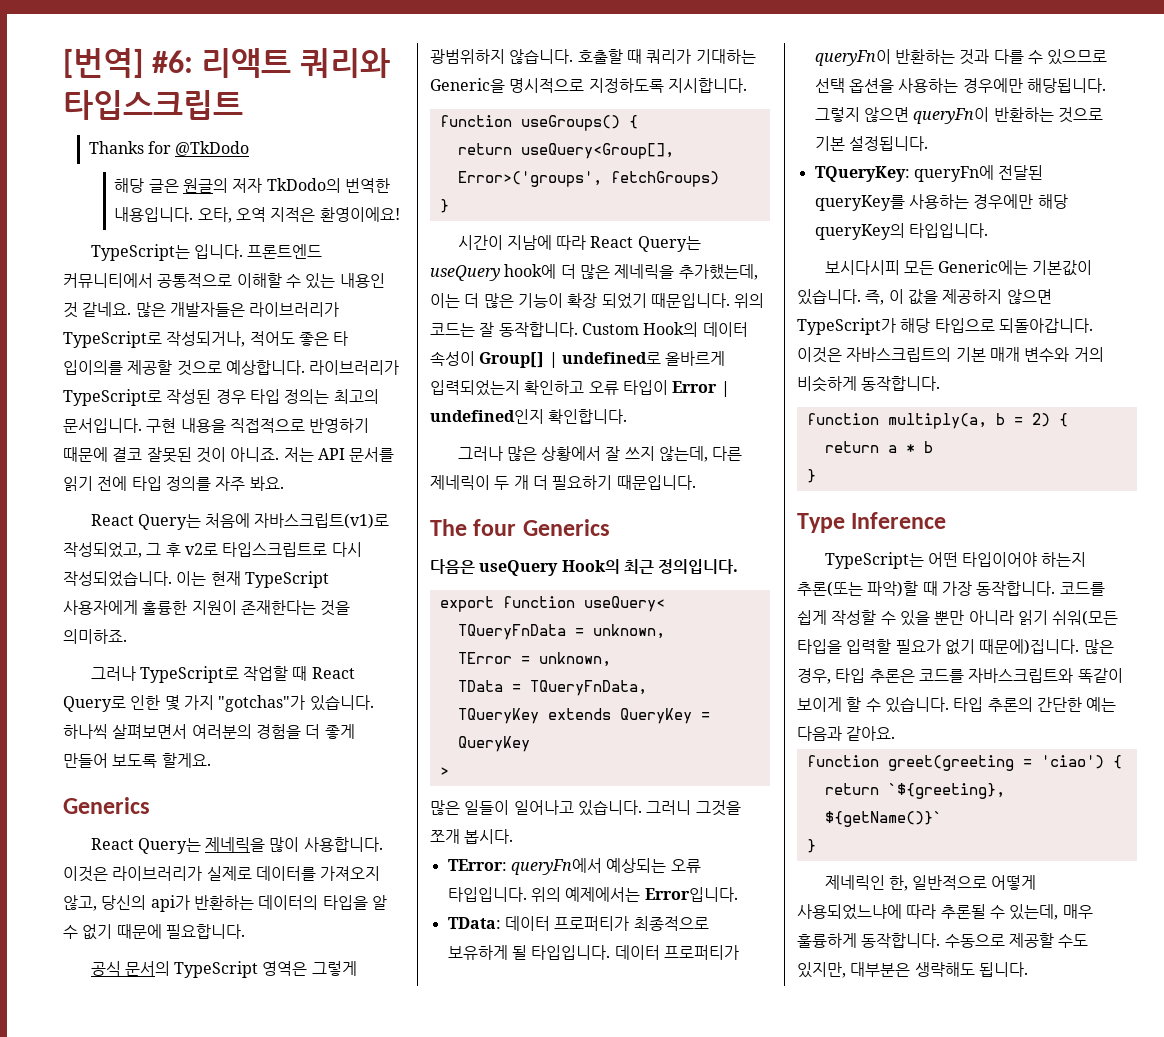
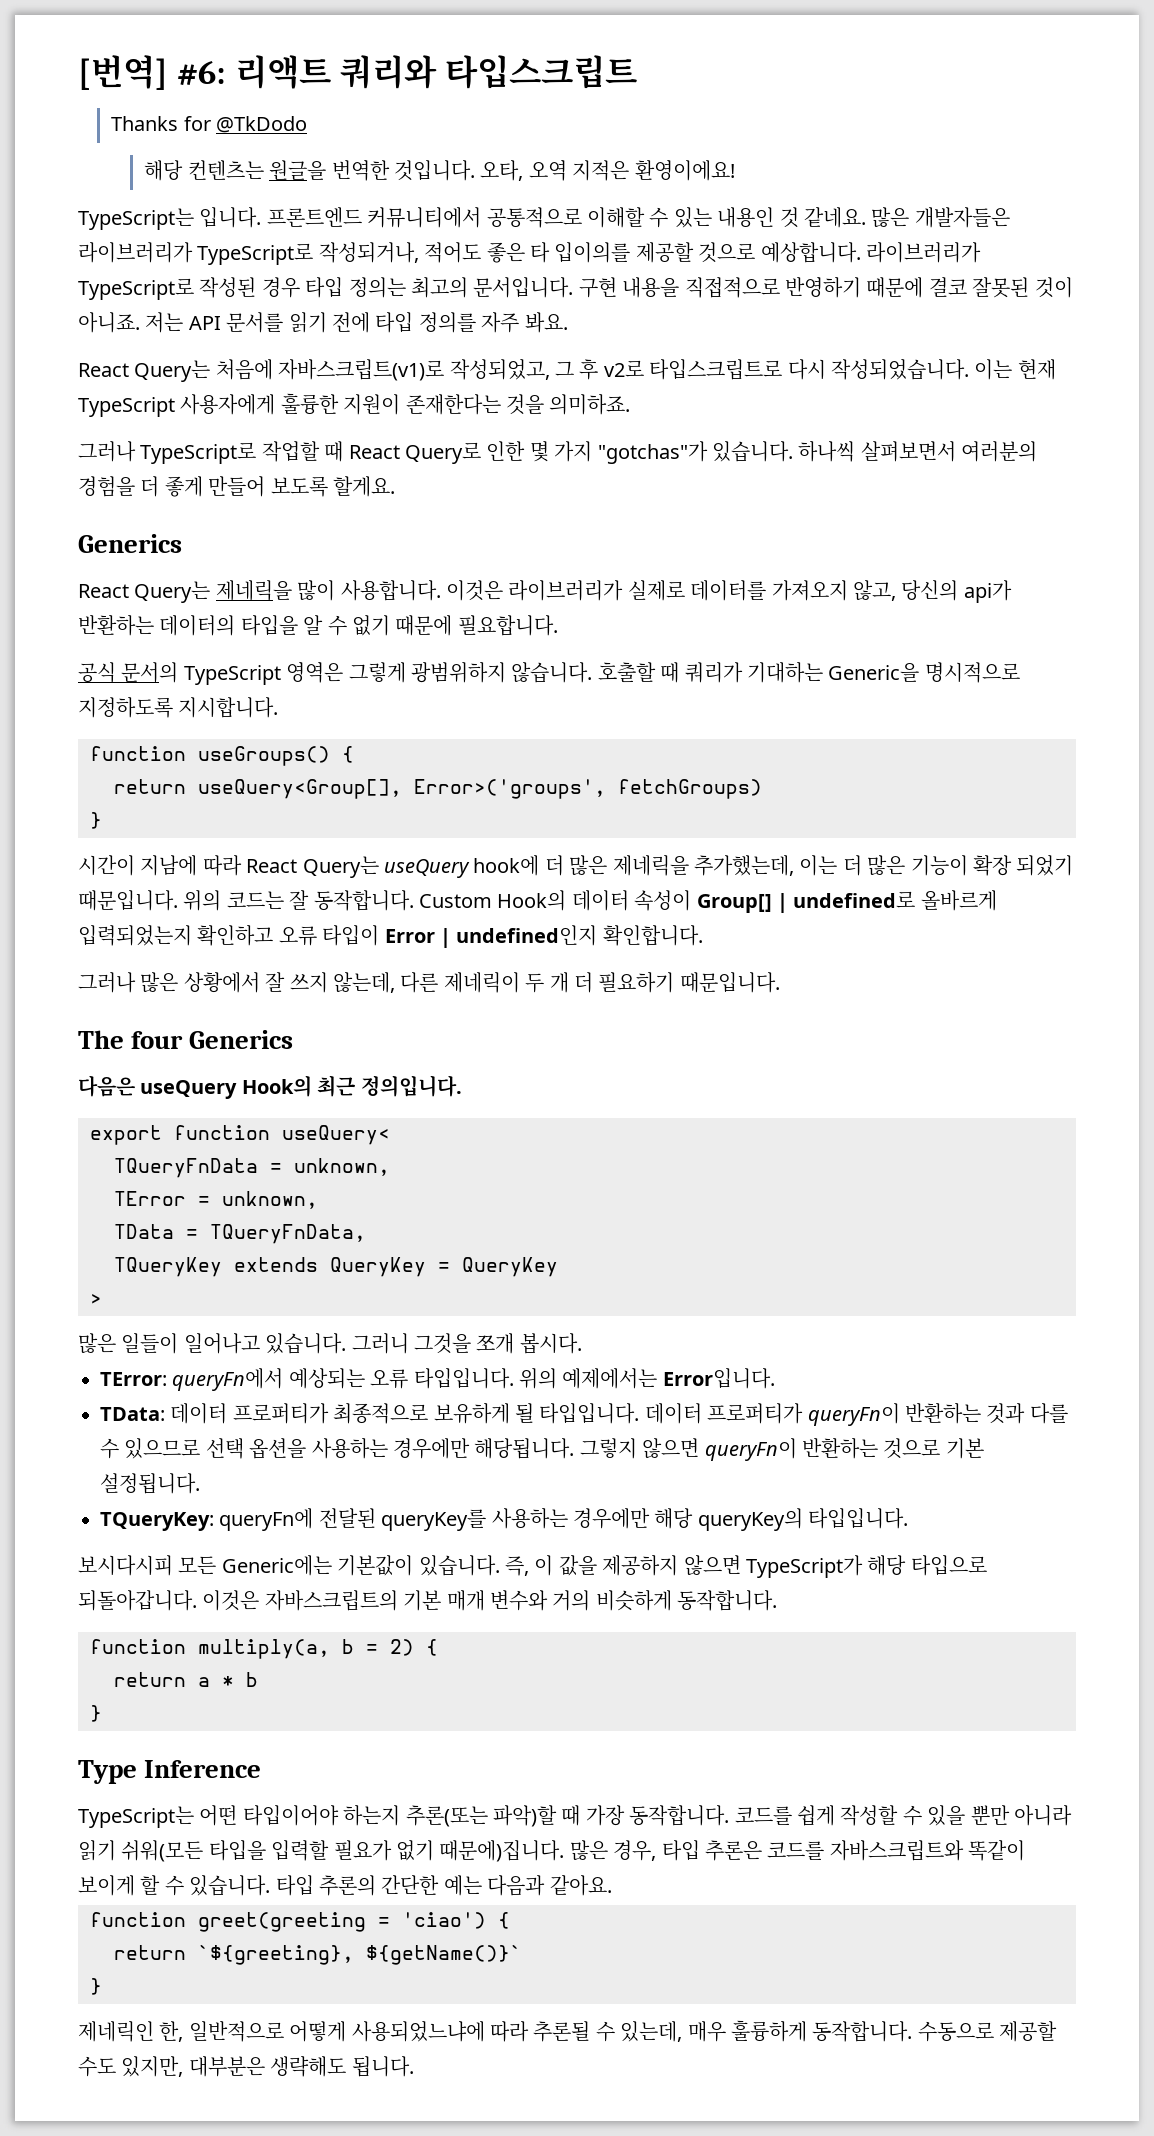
- 해당 글은 원글의 저자 TkDodo의 번역한 내용입니다.
+ 해당 컨텐츠는 원글을 번역한 것입니다.

